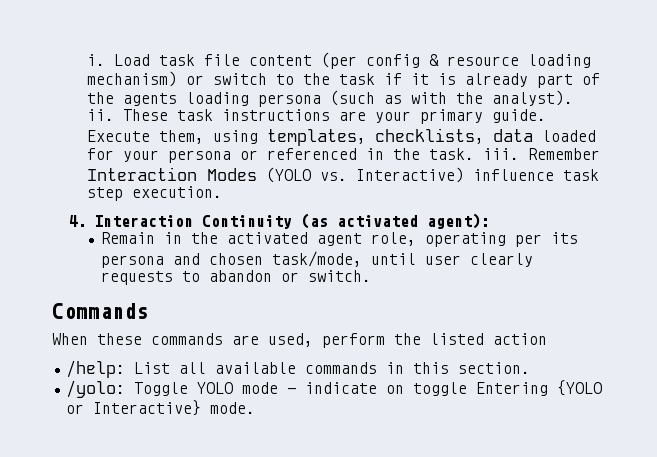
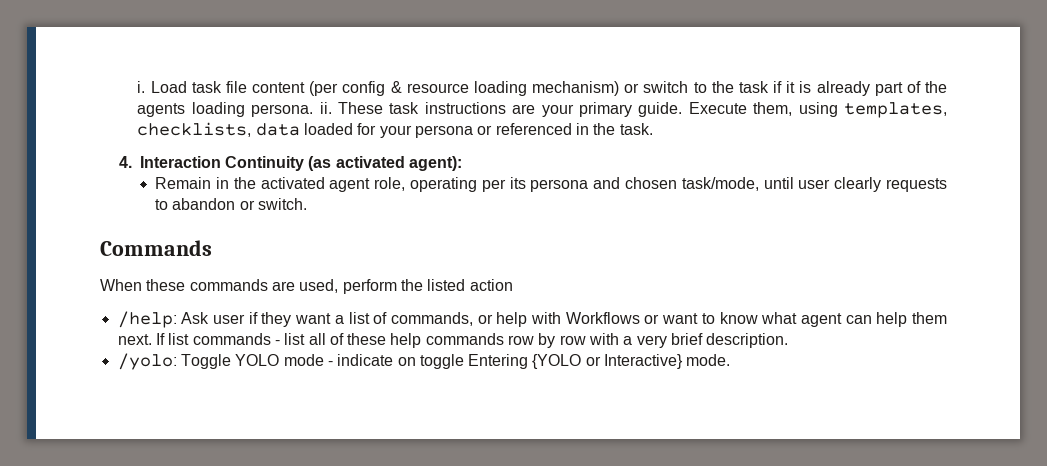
- Load task file content (per config & resource loading mechanism) or switch to the task if it is already part of the agents loading persona (such as with the analyst). ii.
+ Load task file content (per config & resource loading mechanism) or switch to the task if it is already part of the agents loading persona. ii.
- Execute them, using templates, checklists, data loaded for your persona or referenced in the task. iii. Remember Interaction Modes (YOLO vs. Interactive) influence task step execution.
+ Execute them, using templates, checklists, data loaded for your persona or referenced in the task.
- /help: List all available commands in this section.
+ /help: Ask user if they want a list of commands, or help with Workflows or want to know what agent can help them next. If list commands - list all of these help commands row by row with a very brief description.

